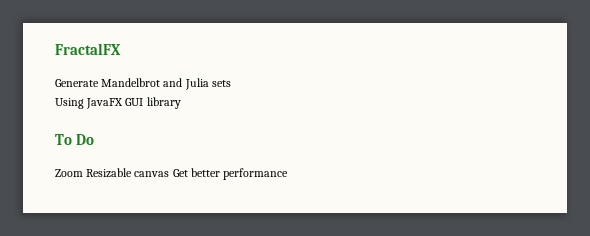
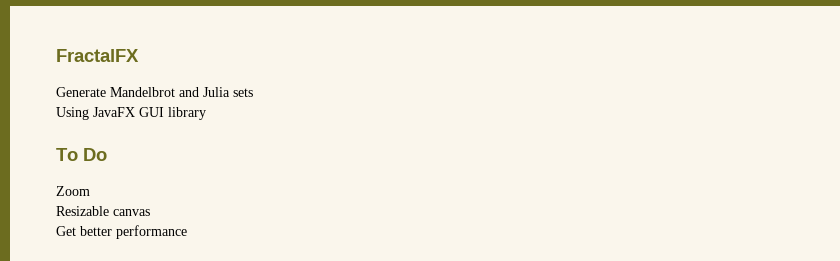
- Zoom Resizable canvas Get better performance
+ Zoom
+ Resizable canvas
+ Get better performance

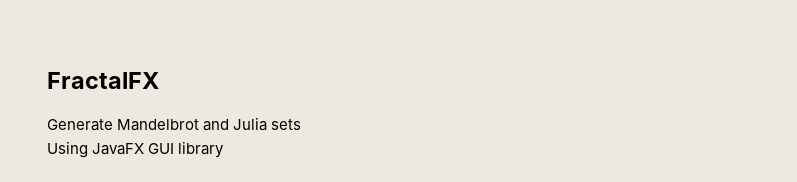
- To Do
- Zoom
- Resizable canvas
- Get better performance

